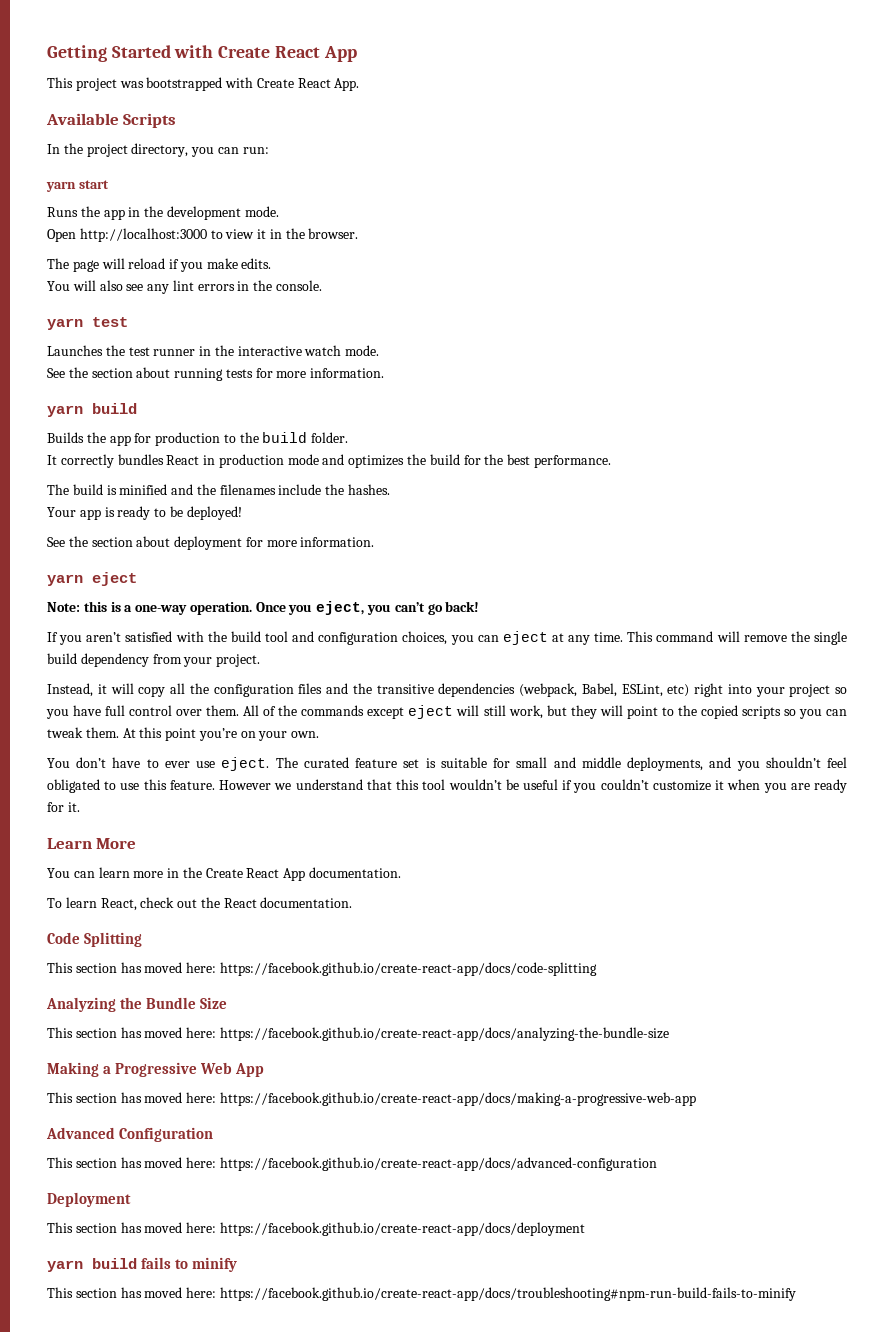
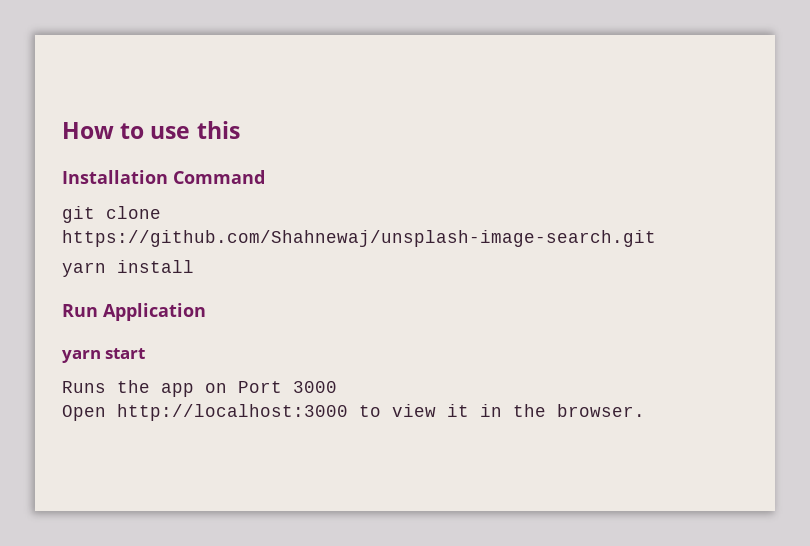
- Getting Started with Create React App
- This project was bootstrapped with Create React App.
- Available Scripts
- In the project directory, you can run:
+ How to use this
+ Installation Command
+ git clone https://github.com/Shahnewaj/unsplash-image-search.git
+ yarn install
+ Run Application
- Runs the app in the development mode.
+ Runs the app on Port 3000
- The page will reload if you make edits.
- You will also see any lint errors in the console.
- yarn test
- Launches the test runner in the interactive watch mode.
- See the section about running tests for more information.
- yarn build
- Builds the app for production to the build folder.
- It correctly bundles React in production mode and optimizes the build for the best performance.
- The build is minified and the filenames include the hashes.
- Your app is ready to be deployed!
- See the section about deployment for more information.
- yarn eject
- Note: this is a one-way operation. Once you eject, you can’t go back!
- If you aren’t satisfied with the build tool and configuration choices, you can eject at any time. This command will remove the single build dependency from your project.
- Instead, it will copy all the configuration files and the transitive dependencies (webpack, Babel, ESLint, etc) right into your project so you have full control over them. All of the commands except eject will still work, but they will point to the copied scripts so you can tweak them. At this point you’re on your own.
- You don’t have to ever use eject. The curated feature set is suitable for small and middle deployments, and you shouldn’t feel obligated to use this feature. However we understand that this tool wouldn’t be useful if you couldn’t customize it when you are ready for it.
- Learn More
- You can learn more in the Create React App documentation.
- To learn React, check out the React documentation.
- Code Splitting
- This section has moved here: https://facebook.github.io/create-react-app/docs/code-splitting
- Analyzing the Bundle Size
- This section has moved here: https://facebook.github.io/create-react-app/docs/analyzing-the-bundle-size
- Making a Progressive Web App
- This section has moved here: https://facebook.github.io/create-react-app/docs/making-a-progressive-web-app
- Advanced Configuration
- This section has moved here: https://facebook.github.io/create-react-app/docs/advanced-configuration
- Deployment
- This section has moved here: https://facebook.github.io/create-react-app/docs/deployment
- yarn build fails to minify
- This section has moved here: https://facebook.github.io/create-react-app/docs/troubleshooting#npm-run-build-fails-to-minify

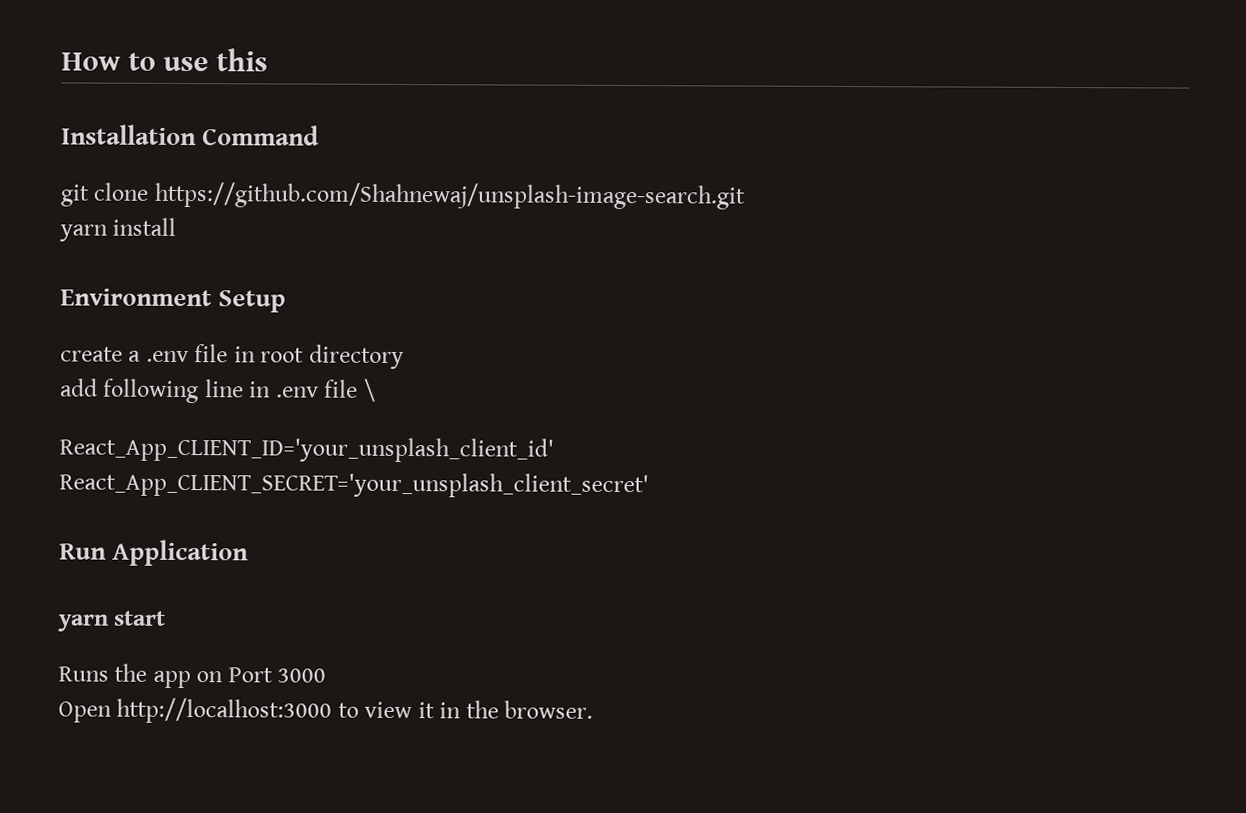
+ Environment Setup
+ create a .env file in root directory
+ add following line in .env file \
+ React_App_CLIENT_ID='your_unsplash_client_id'
+ React_App_CLIENT_SECRET='your_unsplash_client_secret'

